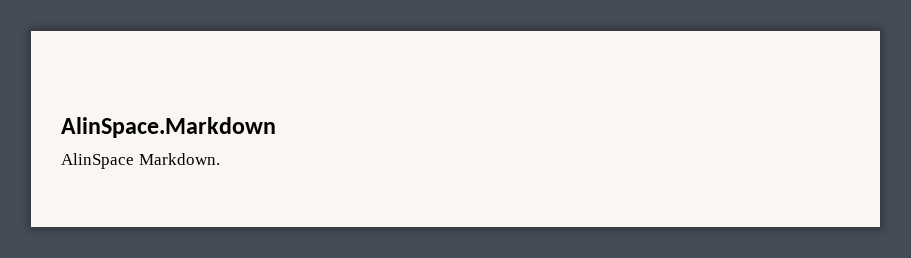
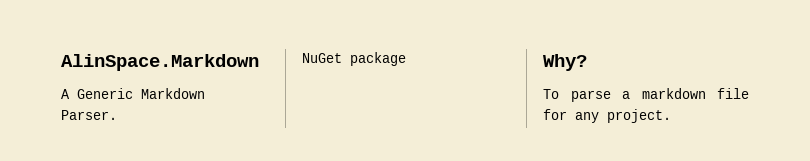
- AlinSpace Markdown.
+ A Generic Markdown Parser.
+ NuGet package
+ Why?
+ To parse a markdown file for any project.

